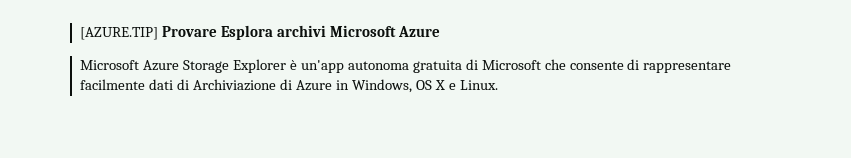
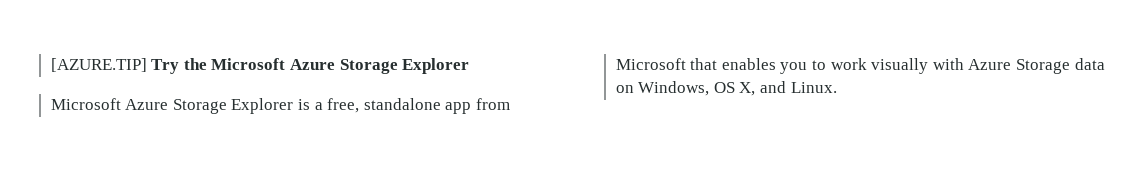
- [AZURE.TIP] Provare Esplora archivi Microsoft Azure
- Microsoft Azure Storage Explorer è un'app autonoma gratuita di Microsoft che consente di rappresentare facilmente dati di Archiviazione di Azure in Windows, OS X e Linux.
+ [AZURE.TIP] Try the Microsoft Azure Storage Explorer
+ Microsoft Azure Storage Explorer is a free, standalone app from Microsoft that enables you to work visually with Azure Storage data on Windows, OS X, and Linux.

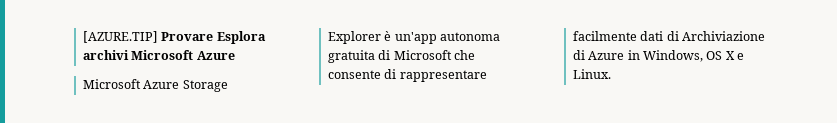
- [AZURE.TIP] Try the Microsoft Azure Storage Explorer
- Microsoft Azure Storage Explorer is a free, standalone app from Microsoft that enables you to work visually with Azure Storage data on Windows, OS X, and Linux.
+ [AZURE.TIP] Provare Esplora archivi Microsoft Azure
+ Microsoft Azure Storage Explorer è un'app autonoma gratuita di Microsoft che consente di rappresentare facilmente dati di Archiviazione di Azure in Windows, OS X e Linux.

